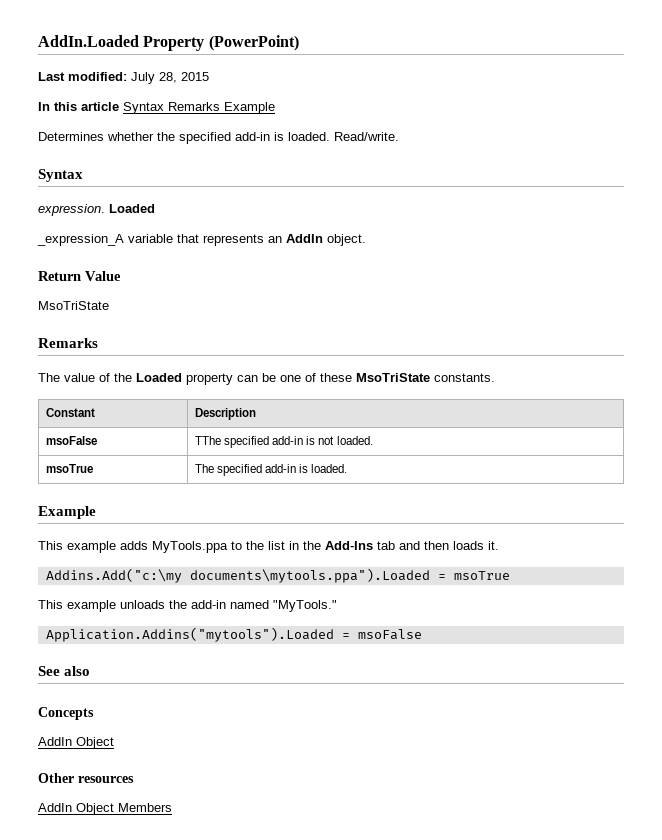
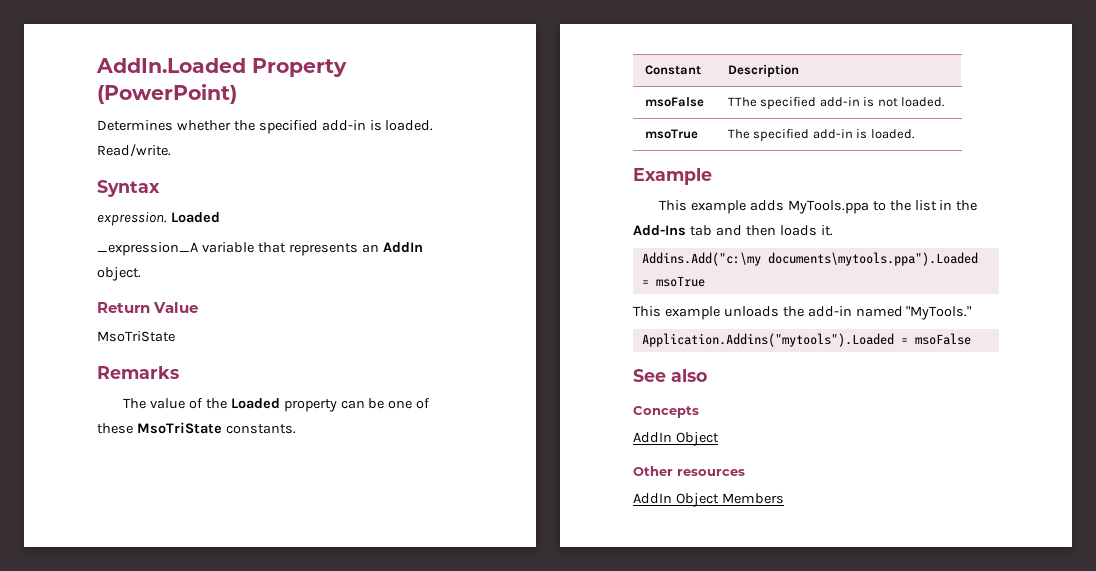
- Last modified: July 28, 2015
- In this article Syntax Remarks Example

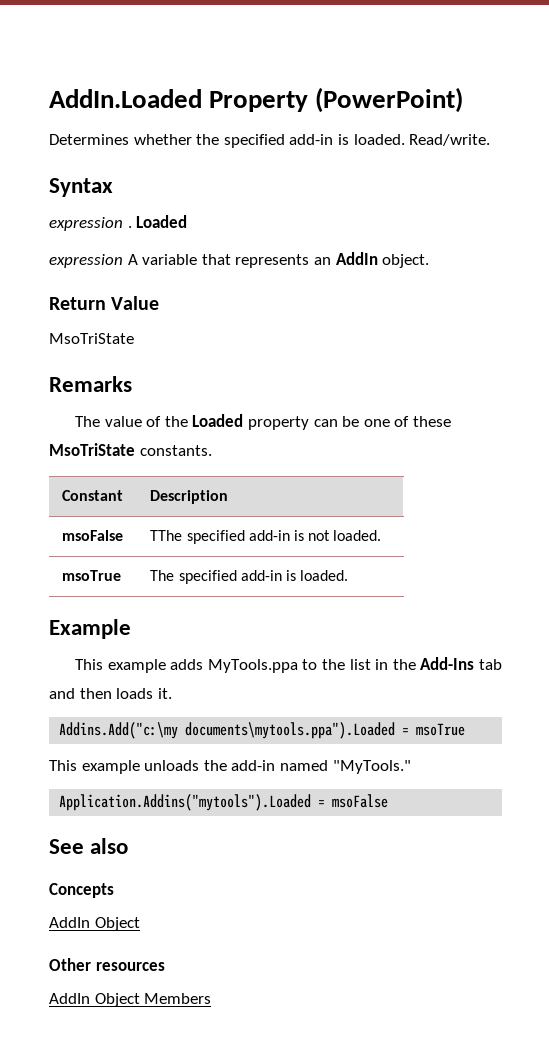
- expression.
+ expression .
- _expression_A variable that represents an AddIn object.
+ expression A variable that represents an AddIn object.

